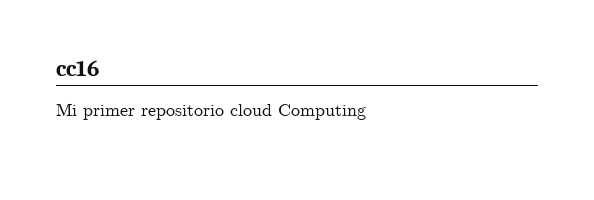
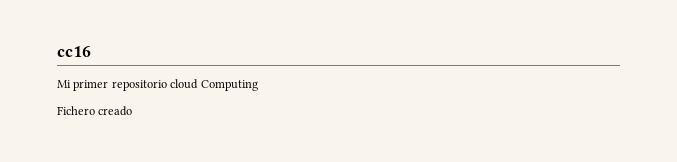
+ Fichero creado

